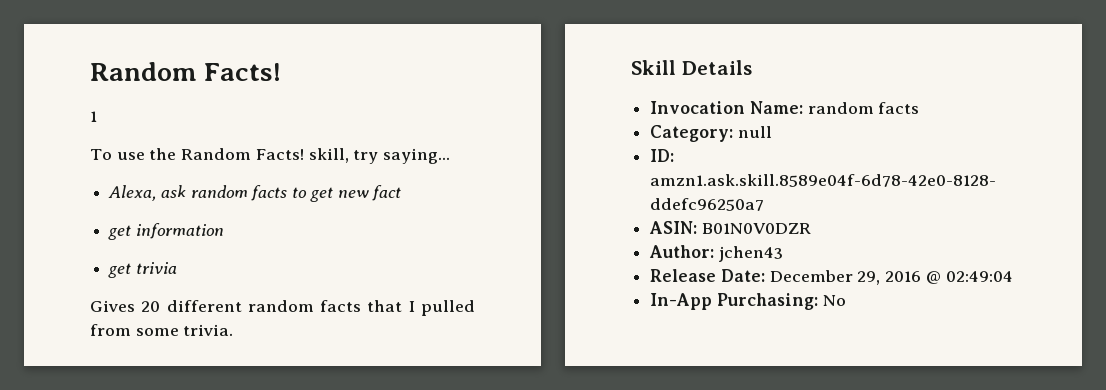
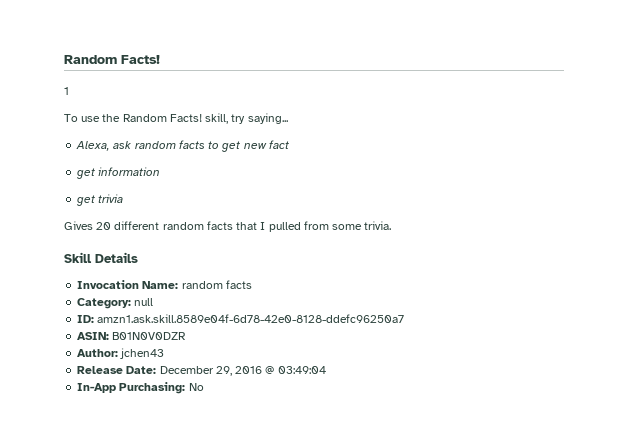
- Release Date: December 29, 2016 @ 02:49:04
+ Release Date: December 29, 2016 @ 03:49:04

